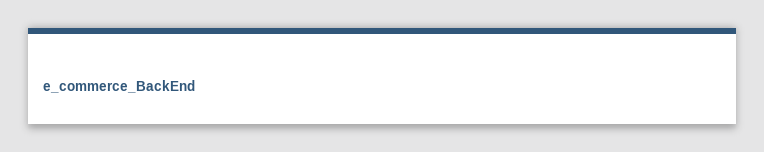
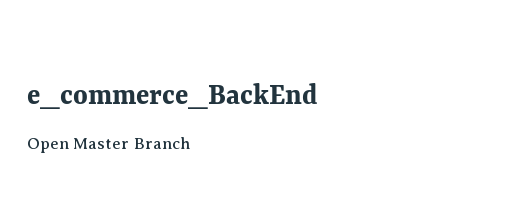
+ Open Master Branch

